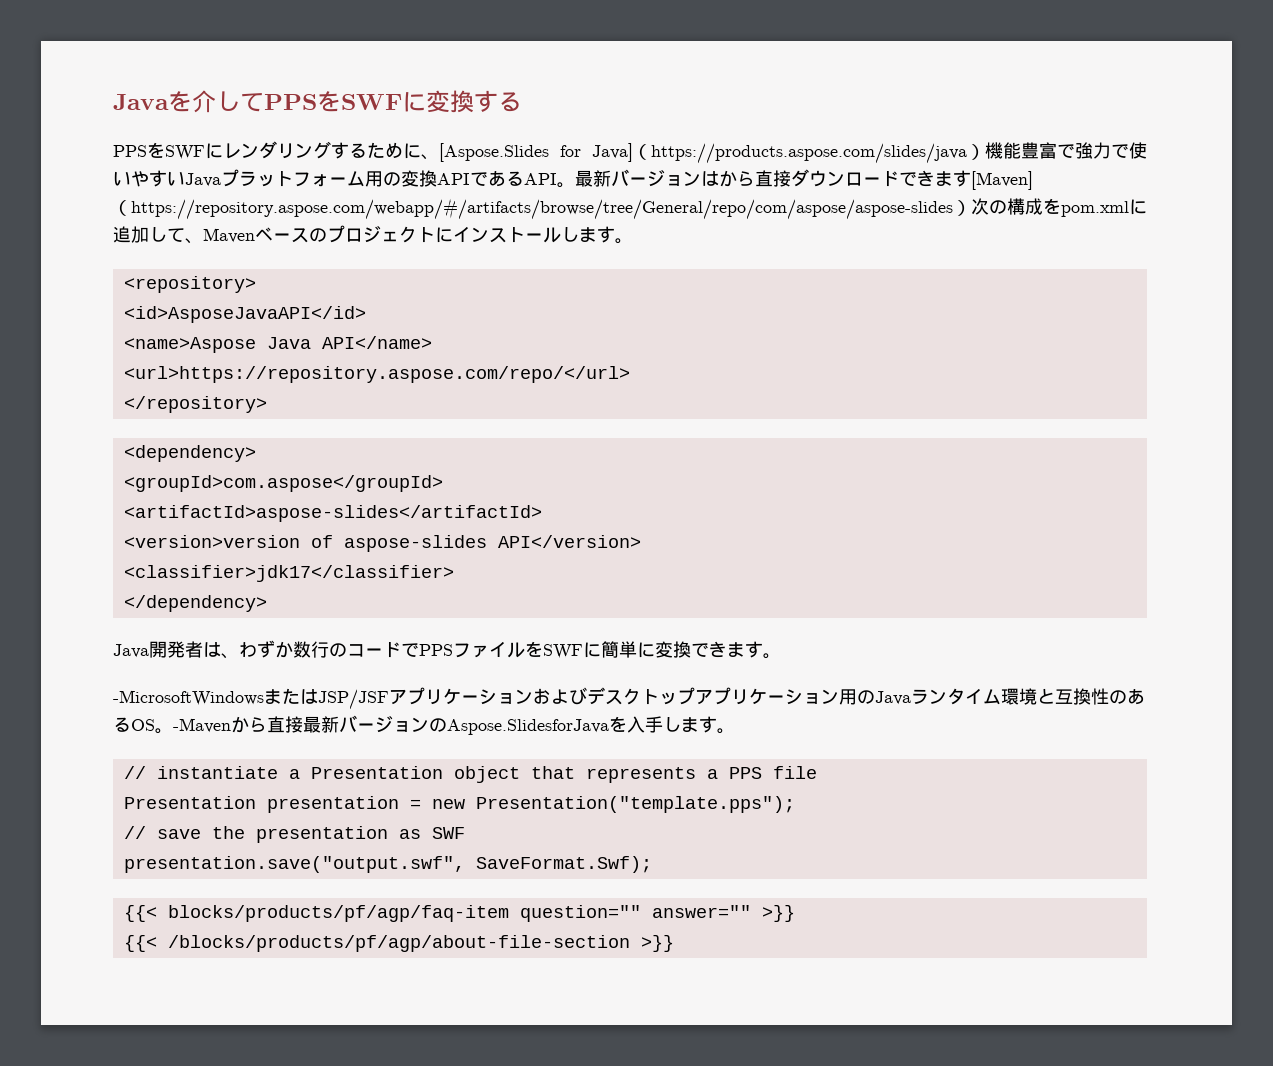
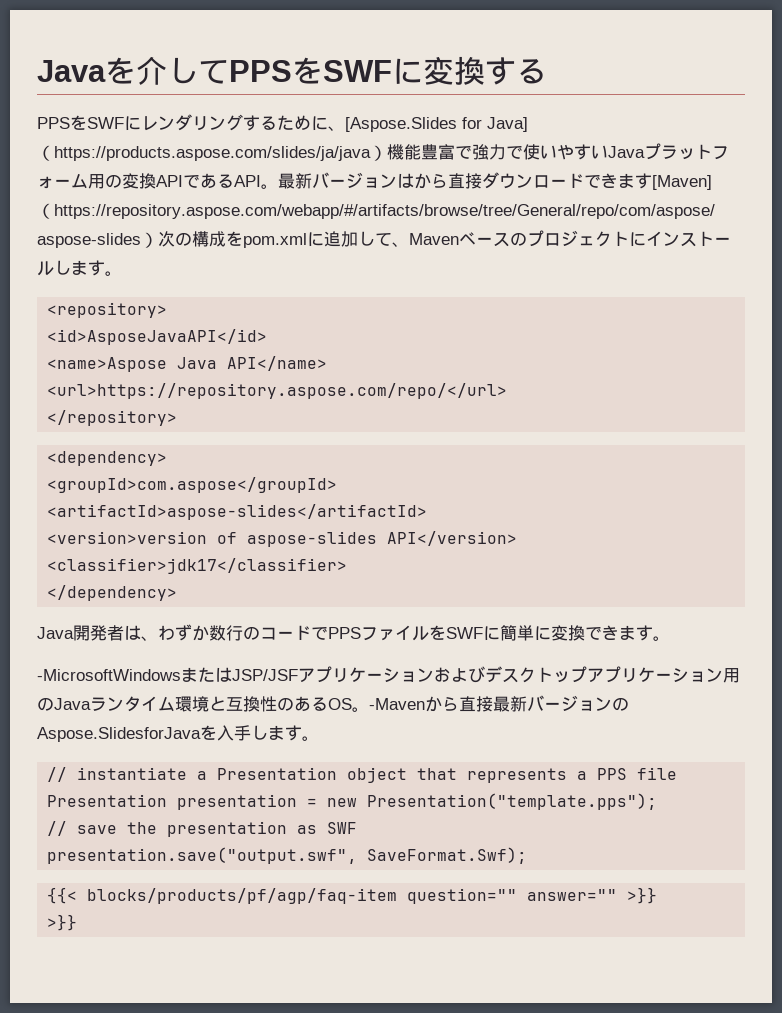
- PPSをSWFにレンダリングするために、[Aspose.Slides for Java]（https://products.aspose.com/slides/java）機能豊富で強力で使いやすいJavaプラットフォーム用の変換APIであるAPI。
+ PPSをSWFにレンダリングするために、[Aspose.Slides for Java]（https://products.aspose.com/slides/ja/java）機能豊富で強力で使いやすいJavaプラットフォーム用の変換APIであるAPI。
  {{< blocks/products/pf/agp/faq-item question="" answer="" >}}
- {{< /blocks/products/pf/agp/about-file-section >}}
+ >}}

